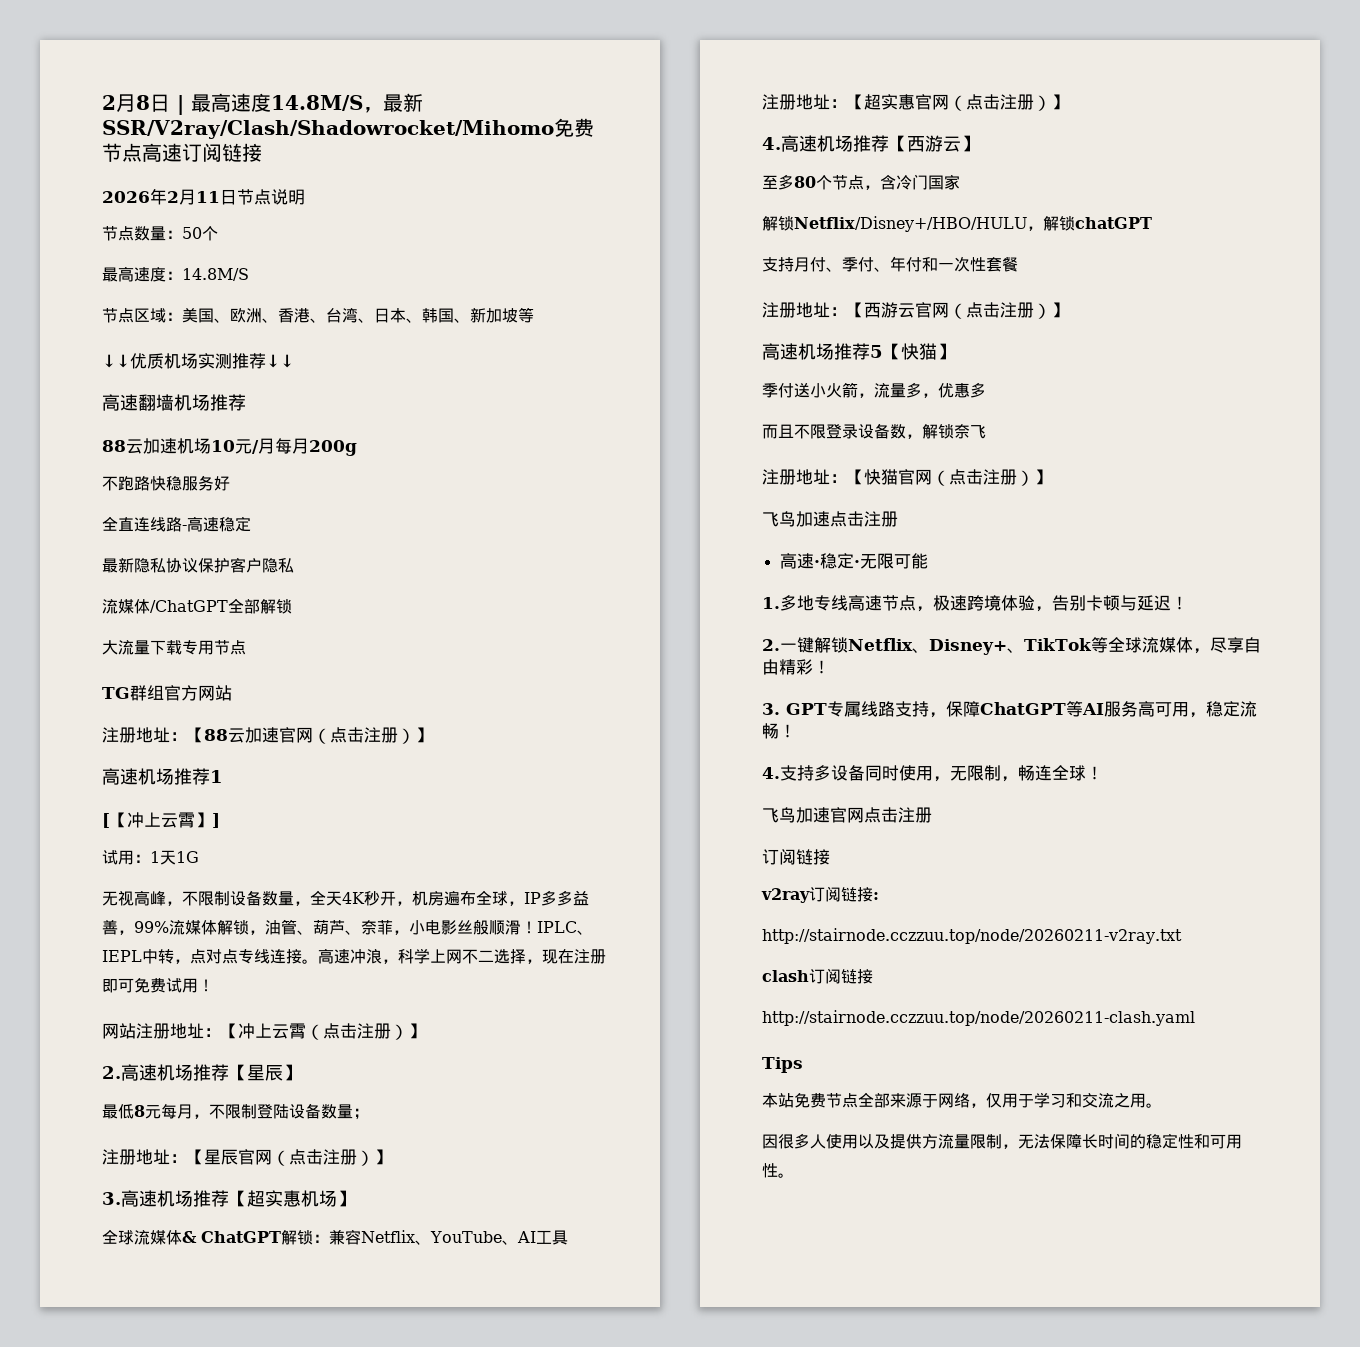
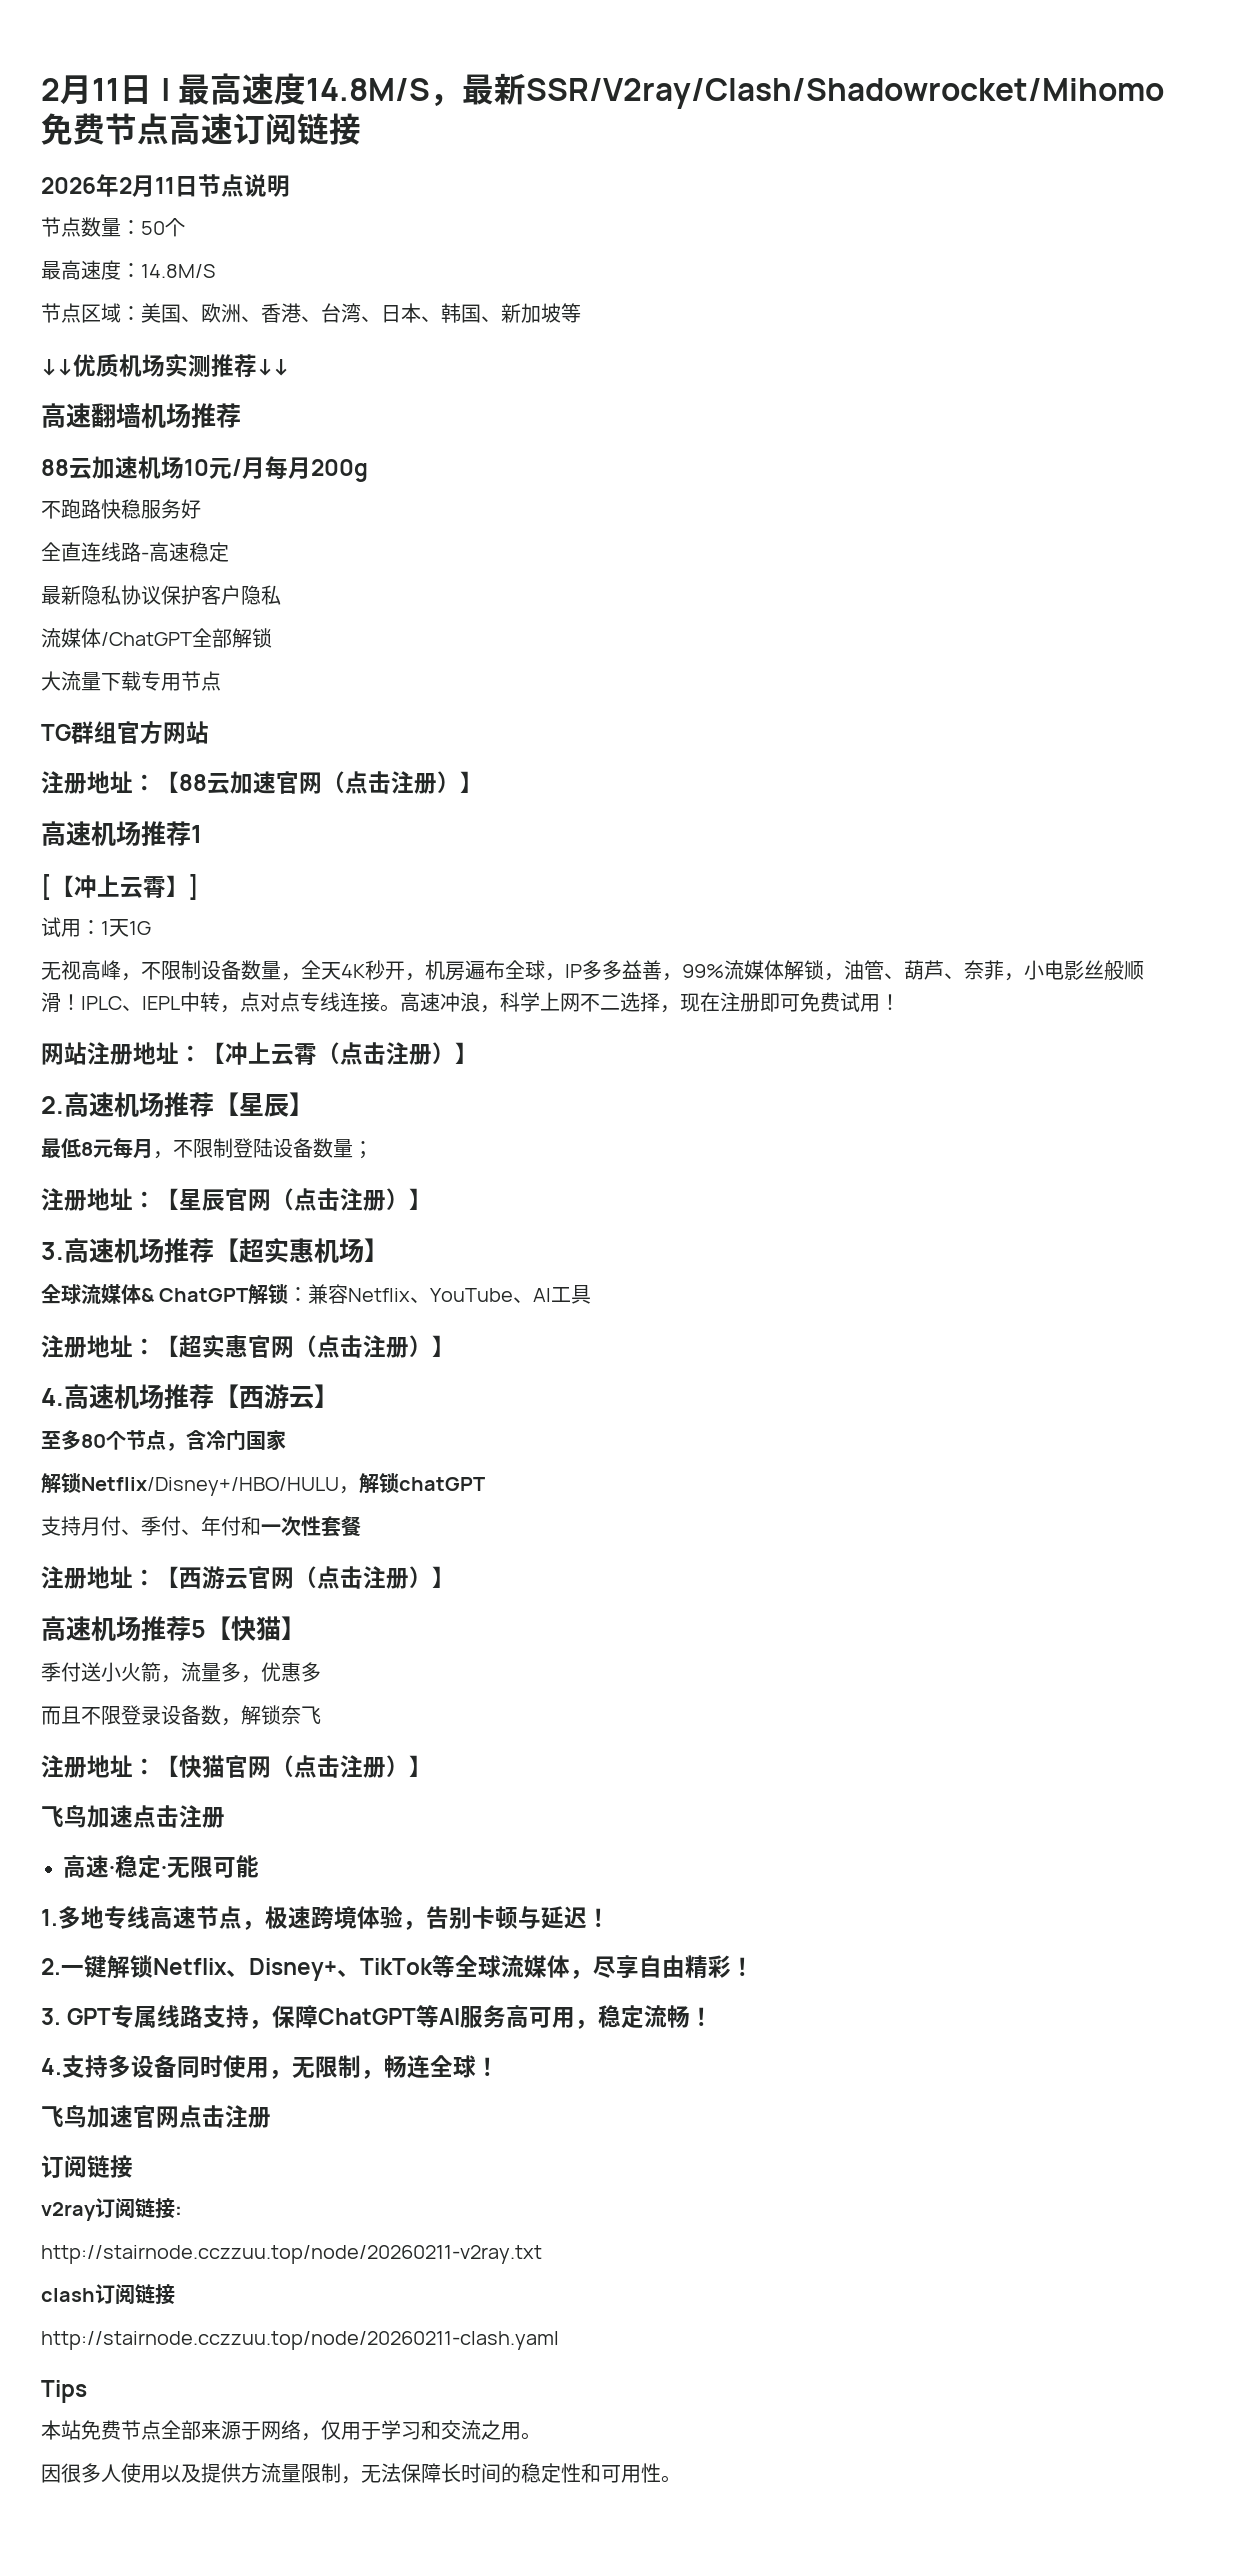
- 2月8日 | 最高速度14.8M/S，最新SSR/V2ray/Clash/Shadowrocket/Mihomo免费节点高速订阅链接
+ 2月11日 | 最高速度14.8M/S，最新SSR/V2ray/Clash/Shadowrocket/Mihomo免费节点高速订阅链接

